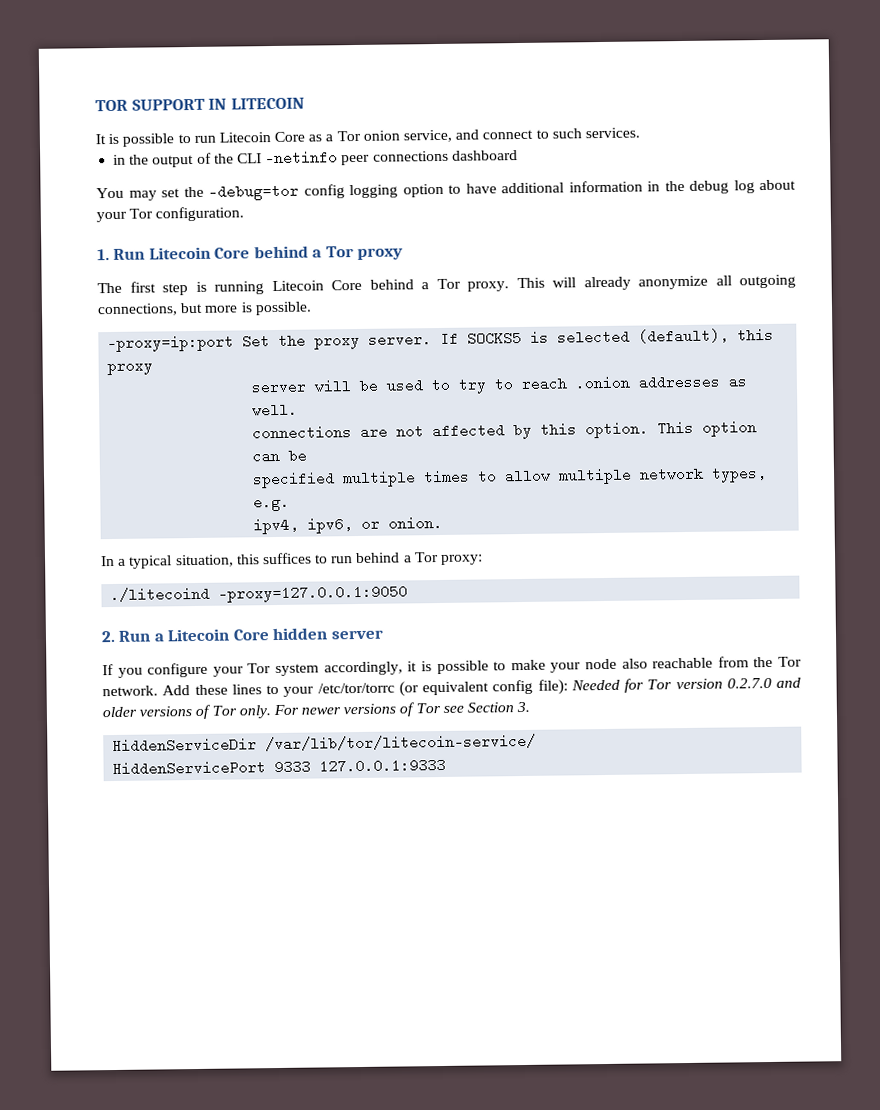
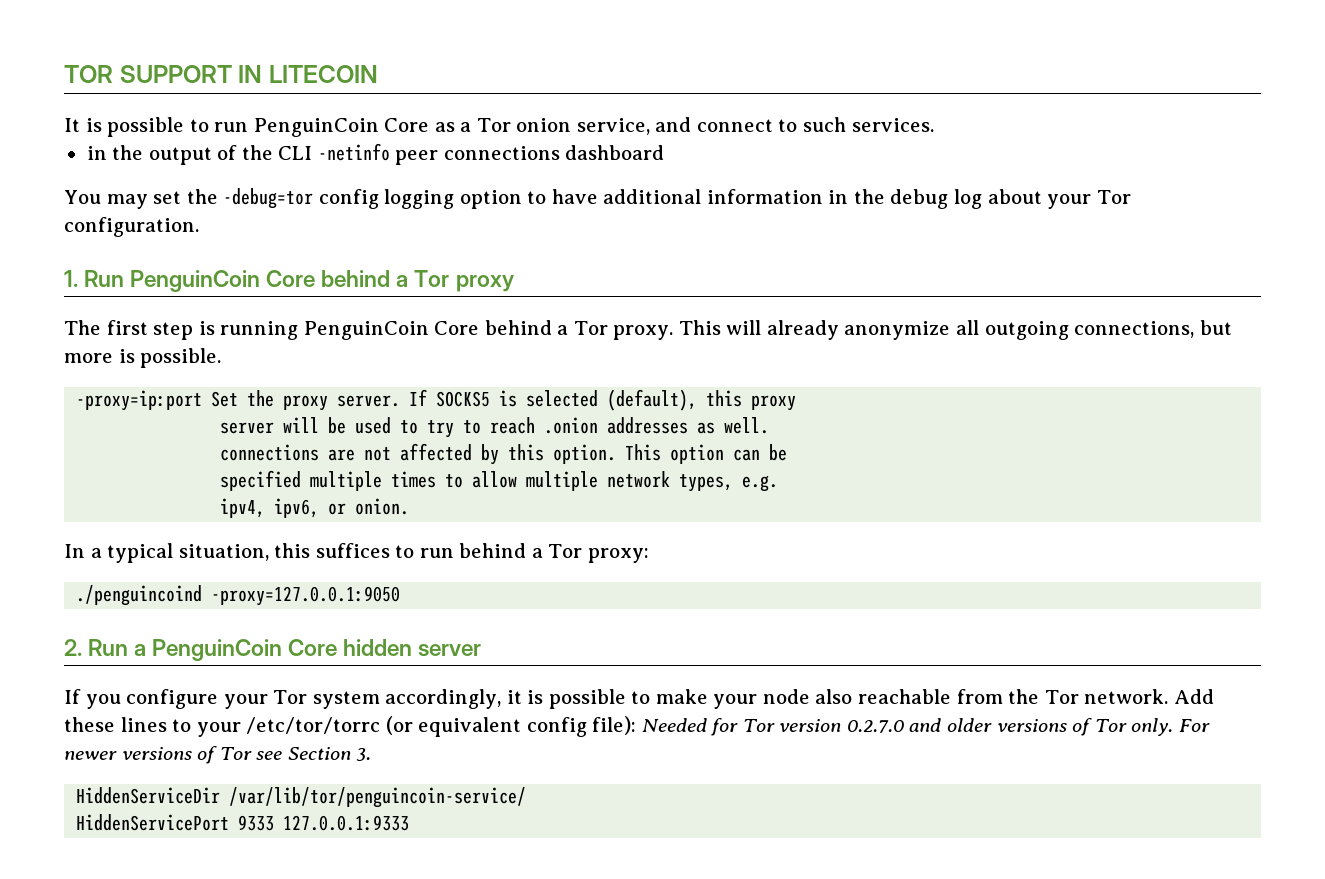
- It is possible to run Litecoin Core as a Tor onion service, and connect to such services.
+ It is possible to run PenguinCoin Core as a Tor onion service, and connect to such services.
- 1. Run Litecoin Core behind a Tor proxy
+ 1. Run PenguinCoin Core behind a Tor proxy
- The first step is running Litecoin Core behind a Tor proxy.
+ The first step is running PenguinCoin Core behind a Tor proxy.
- ./litecoind -proxy=127.0.0.1:9050
+ ./penguincoind -proxy=127.0.0.1:9050
- 2. Run a Litecoin Core hidden server
+ 2. Run a PenguinCoin Core hidden server
- HiddenServiceDir /var/lib/tor/litecoin-service/
+ HiddenServiceDir /var/lib/tor/penguincoin-service/

